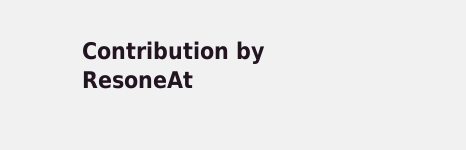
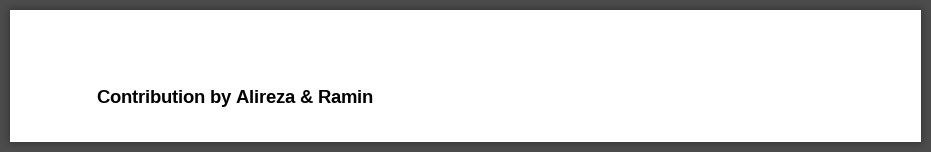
- Contribution by ResoneAt
+ Contribution by Alireza & Ramin

